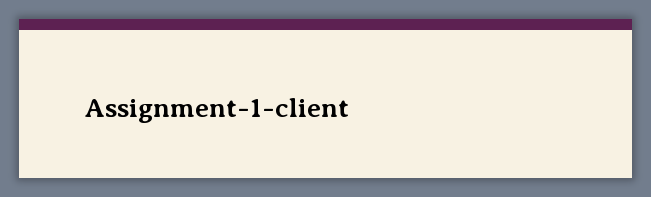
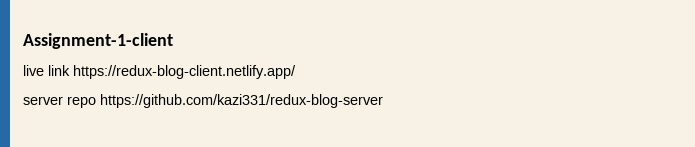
+ live link https://redux-blog-client.netlify.app/
+ server repo https://github.com/kazi331/redux-blog-server

